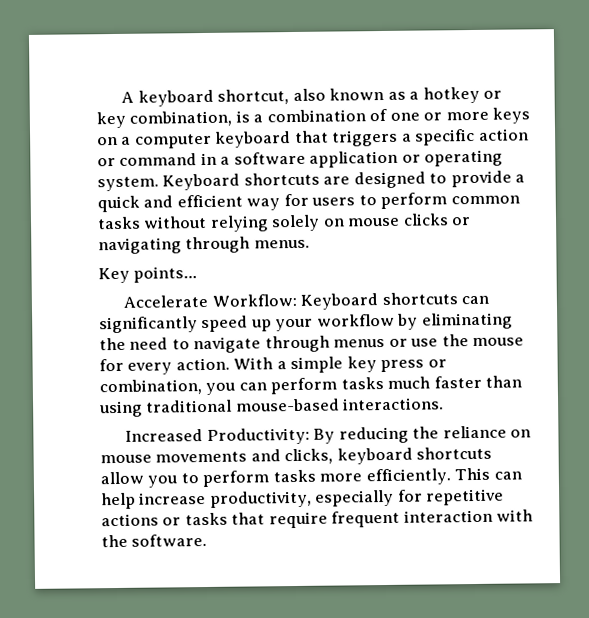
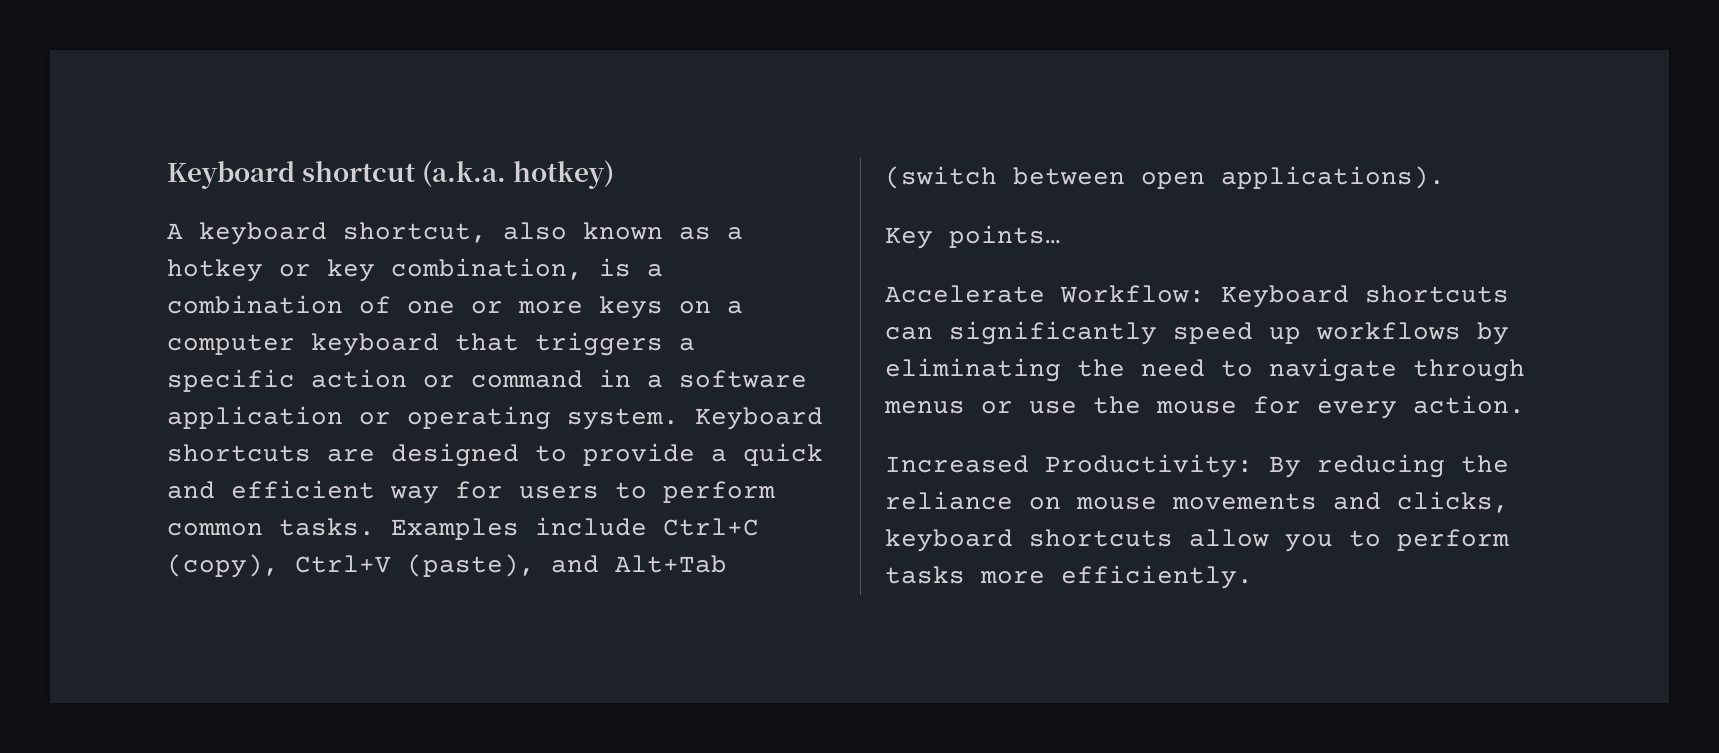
+ Keyboard shortcut (a.k.a. hotkey)
- Keyboard shortcuts are designed to provide a quick and efficient way for users to perform common tasks without relying solely on mouse clicks or navigating through menus.
+ Keyboard shortcuts are designed to provide a quick and efficient way for users to perform common tasks. Examples include Ctrl+C (copy), Ctrl+V (paste), and Alt+Tab (switch between open applications).
- Accelerate Workflow: Keyboard shortcuts can significantly speed up your workflow by eliminating the need to navigate through menus or use the mouse for every action. With a simple key press or combination, you can perform tasks much faster than using traditional mouse-based interactions.
+ Accelerate Workflow: Keyboard shortcuts can significantly speed up workflows by eliminating the need to navigate through menus or use the mouse for every action.
- This can help increase productivity, especially for repetitive actions or tasks that require frequent interaction with the software.

